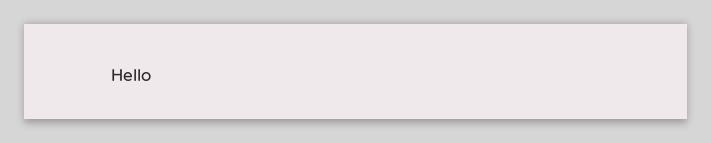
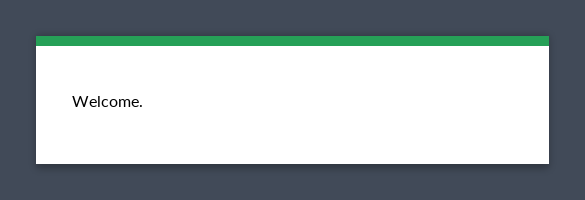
- Hello
+ Welcome.

